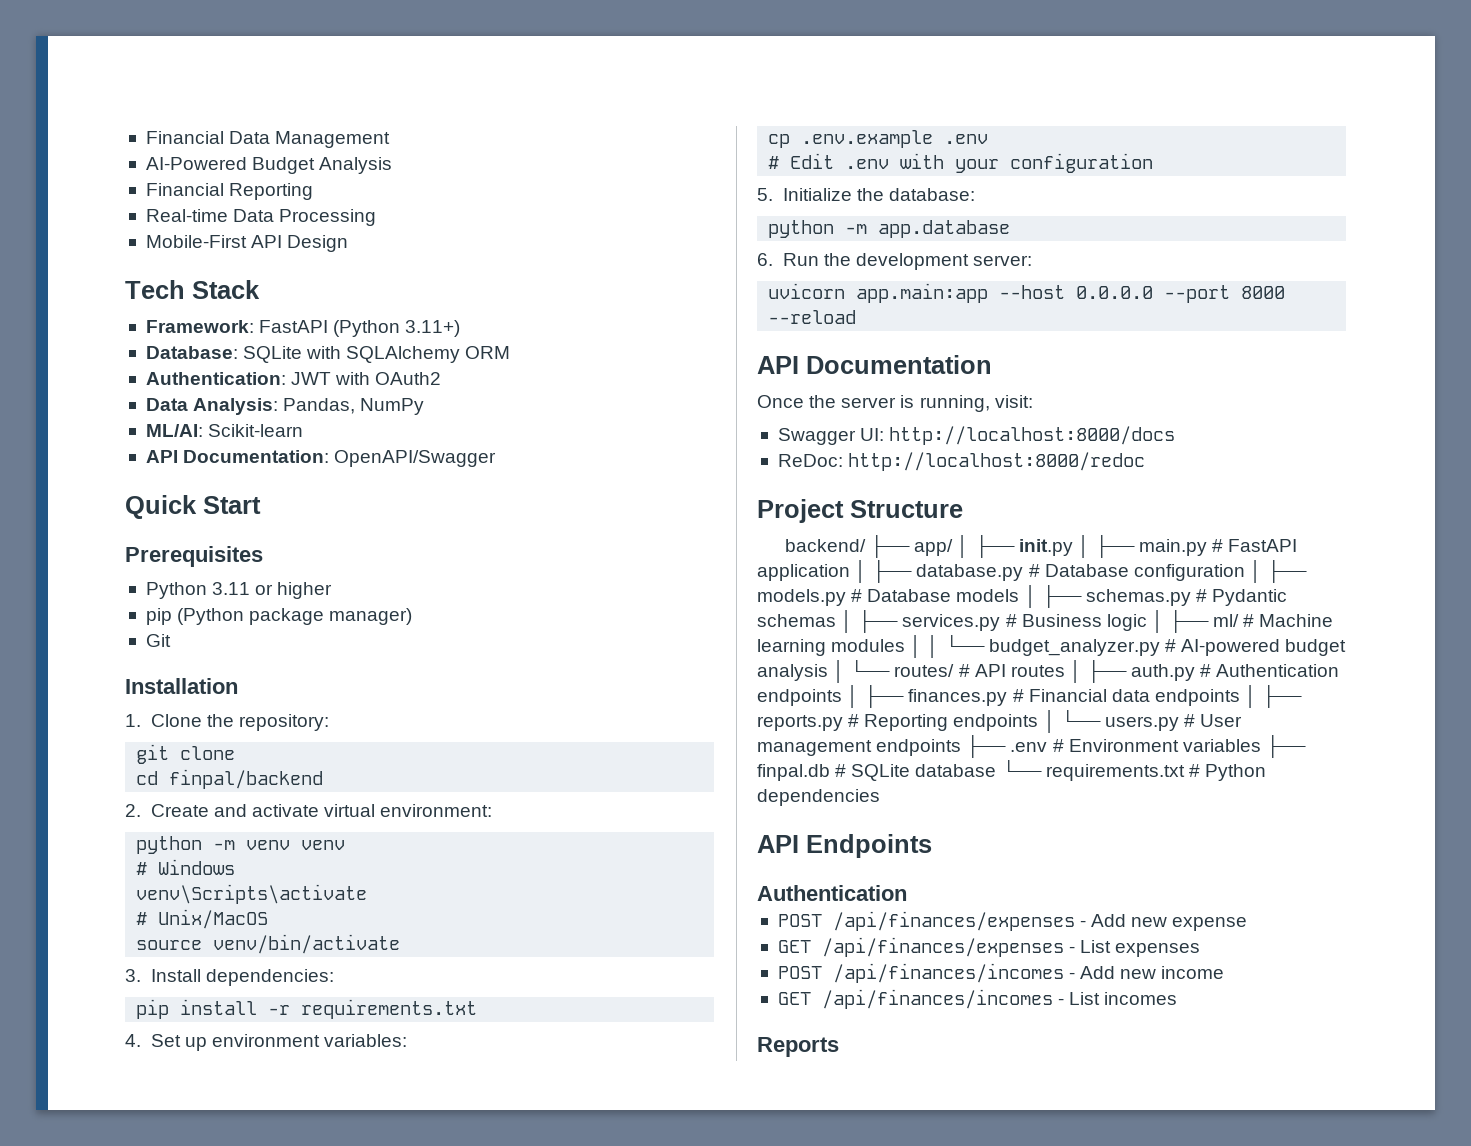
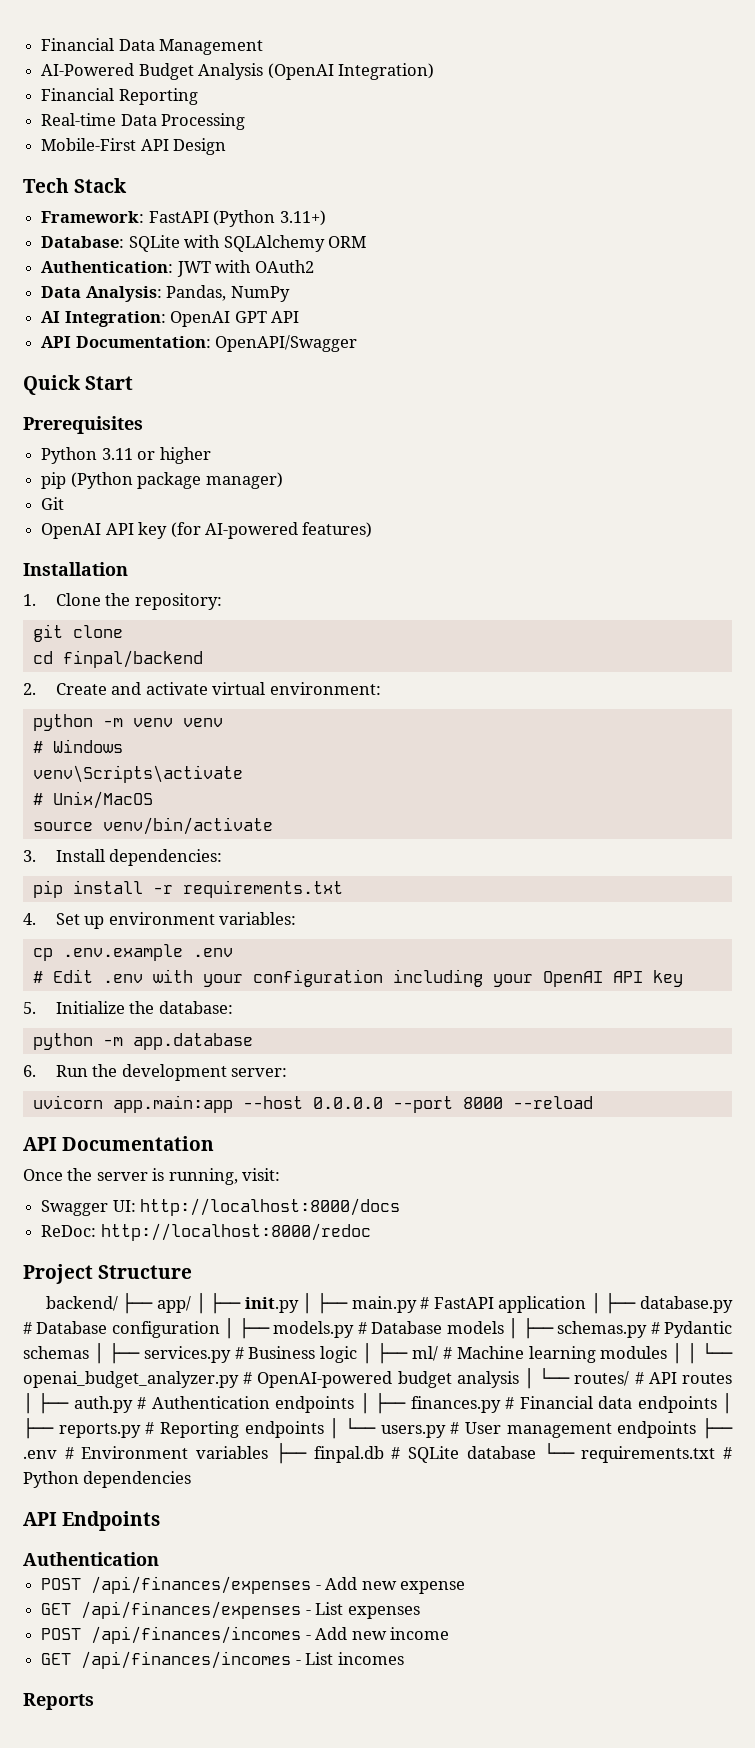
- AI-Powered Budget Analysis
+ AI-Powered Budget Analysis (OpenAI Integration)
- ML/AI: Scikit-learn
+ AI Integration: OpenAI GPT API
+ OpenAI API key (for AI-powered features)
- # Edit .env with your configuration
+ # Edit .env with your configuration including your OpenAI API key
- backend/ ├── app/ │ ├── init.py │ ├── main.py # FastAPI application │ ├── database.py # Database configuration │ ├── models.py # Database models │ ├── schemas.py # Pydantic schemas │ ├── services.py # Business logic │ ├── ml/ # Machine learning modules │ │ └── budget_analyzer.py # AI-powered budget analysis │ └── routes/ # API routes │ ├── auth.py # Authentication endpoints │ ├── finances.py # Financial data endpoints │ ├── reports.py # Reporting endpoints │ └── users.py # User management endpoints ├── .env # Environment variables ├── finpal.db # SQLite database └── requirements.txt # Python dependencies
+ backend/ ├── app/ │ ├── init.py │ ├── main.py # FastAPI application │ ├── database.py # Database configuration │ ├── models.py # Database models │ ├── schemas.py # Pydantic schemas │ ├── services.py # Business logic │ ├── ml/ # Machine learning modules │ │ └── openai_budget_analyzer.py # OpenAI-powered budget analysis │ └── routes/ # API routes │ ├── auth.py # Authentication endpoints │ ├── finances.py # Financial data endpoints │ ├── reports.py # Reporting endpoints │ └── users.py # User management endpoints ├── .env # Environment variables ├── finpal.db # SQLite database └── requirements.txt # Python dependencies

